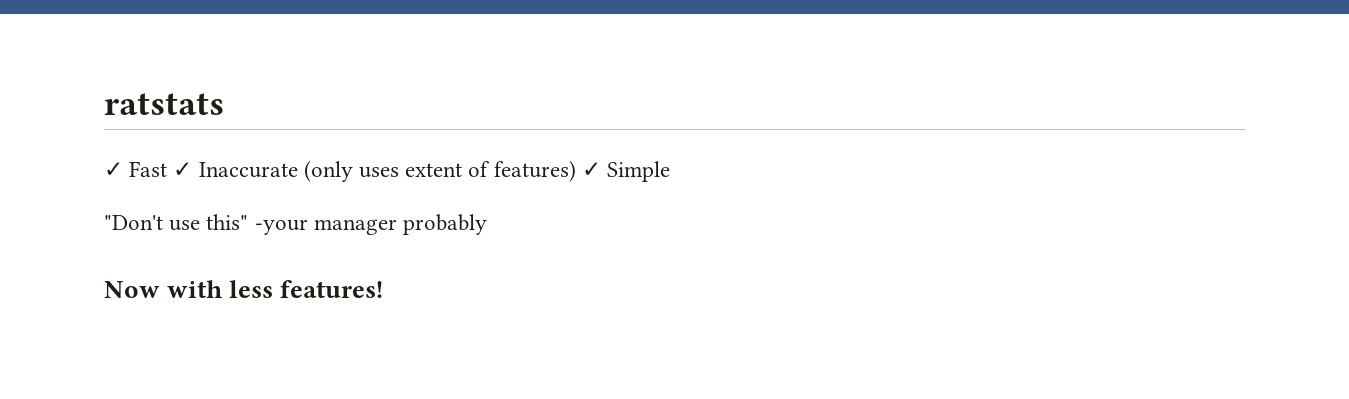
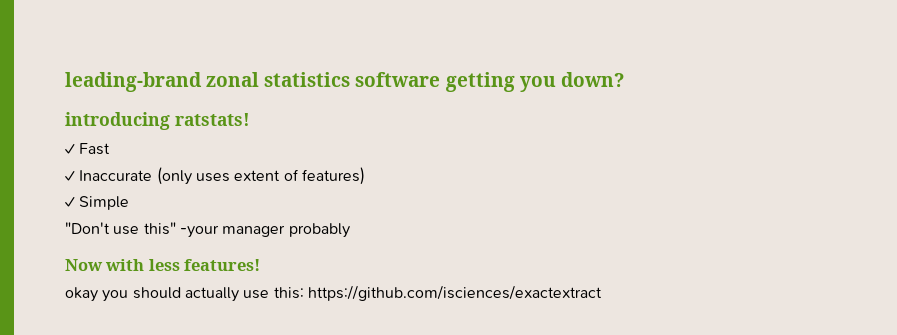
- ratstats
+ leading-brand zonal statistics software getting you down?
+ introducing ratstats!
- ✓ Fast ✓ Inaccurate (only uses extent of features) ✓ Simple
+ ✓ Fast
+ ✓ Inaccurate (only uses extent of features)
+ ✓ Simple
+ okay you should actually use this: https://github.com/isciences/exactextract

